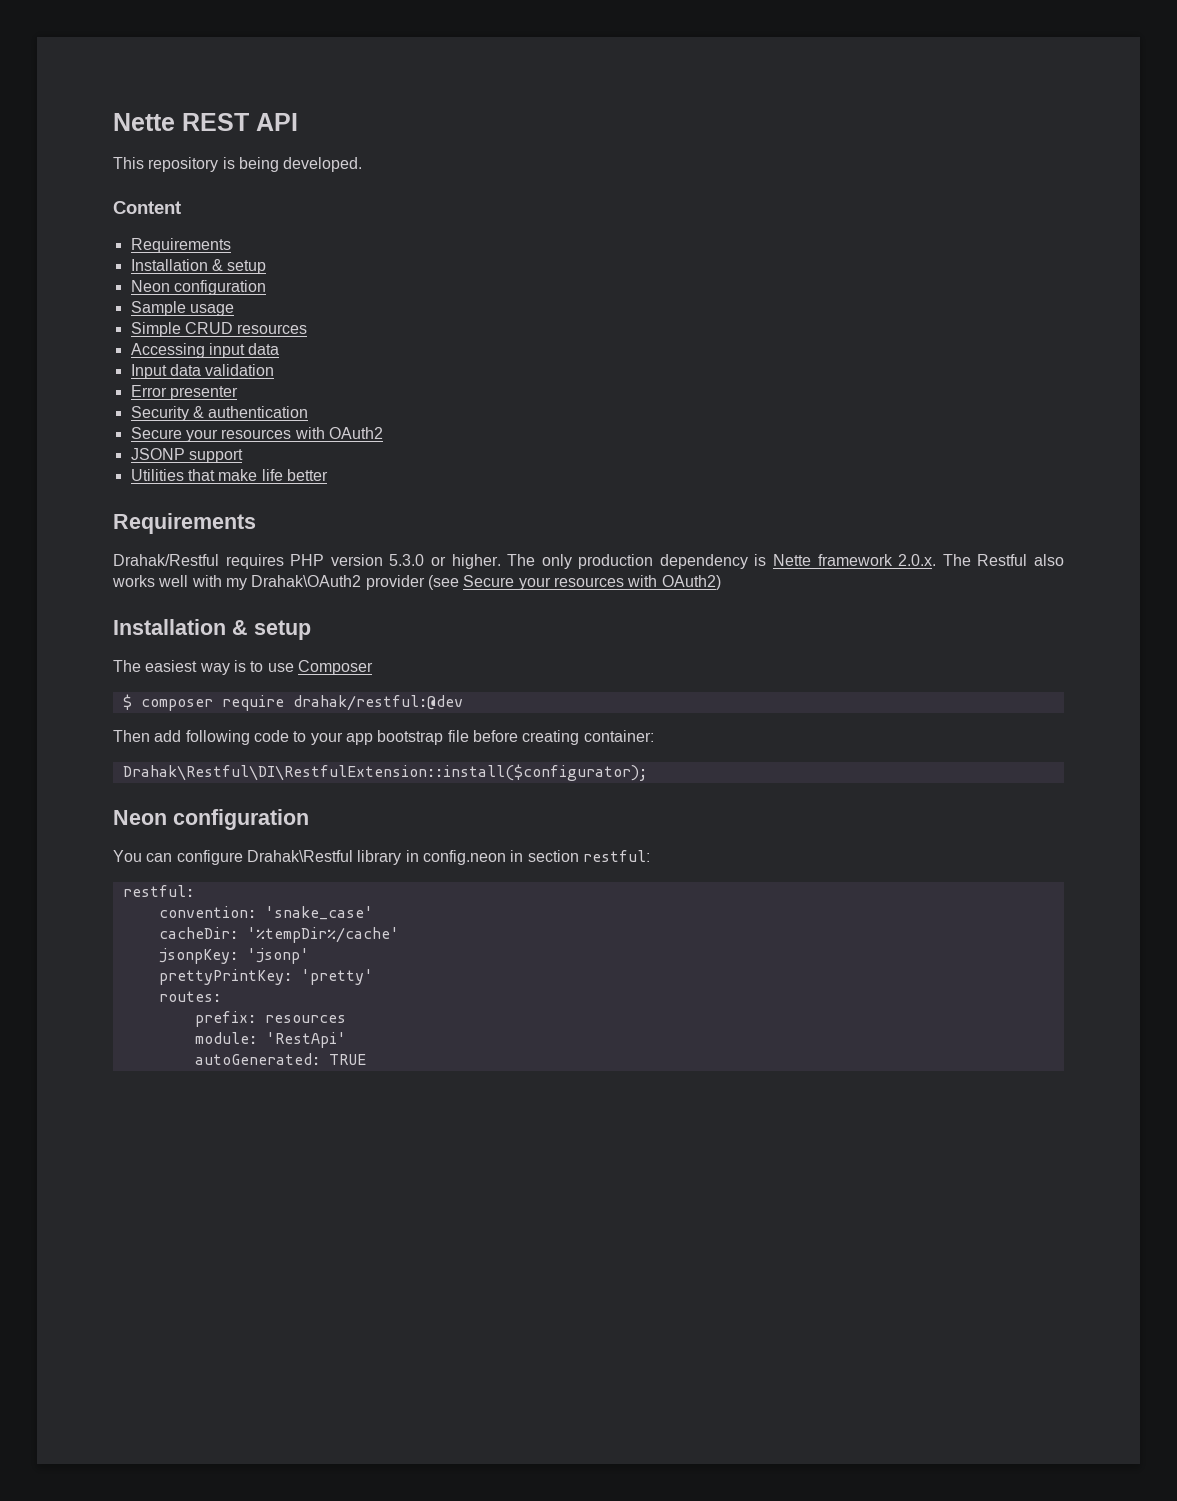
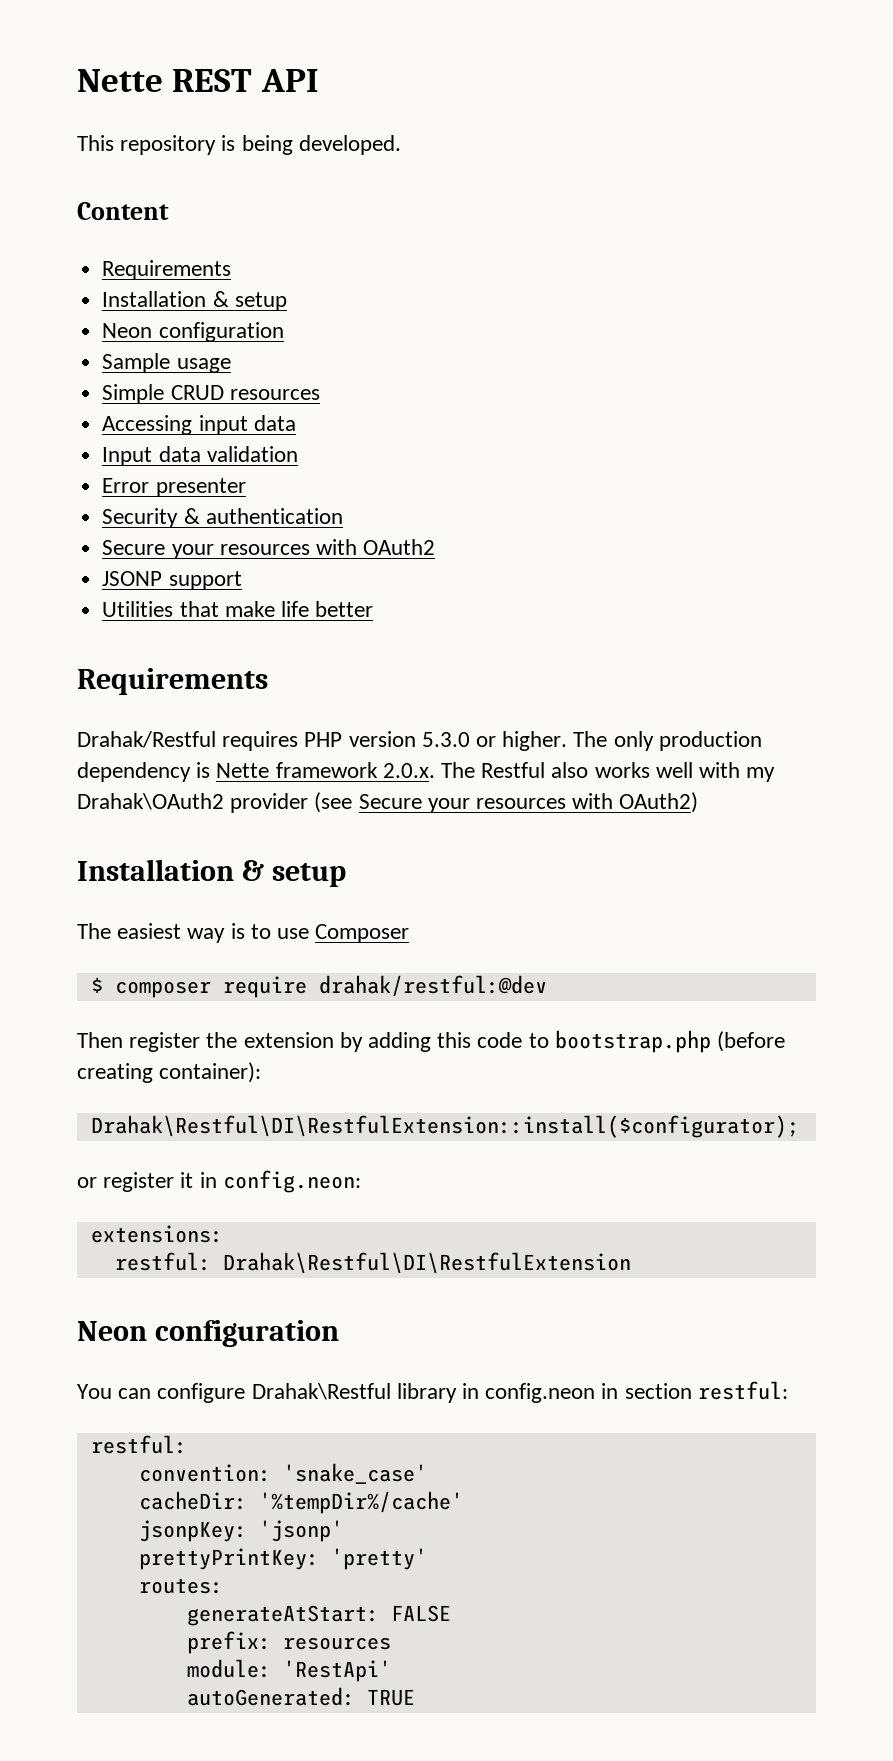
- Then add following code to your app bootstrap file before creating container:
+ Then register the extension by adding this code to bootstrap.php (before creating container):
  Drahak\Restful\DI\RestfulExtension::install($configurator);
+ or register it in config.neon:
+ extensions:
+ restful: Drahak\Restful\DI\RestfulExtension
+ generateAtStart: FALSE

